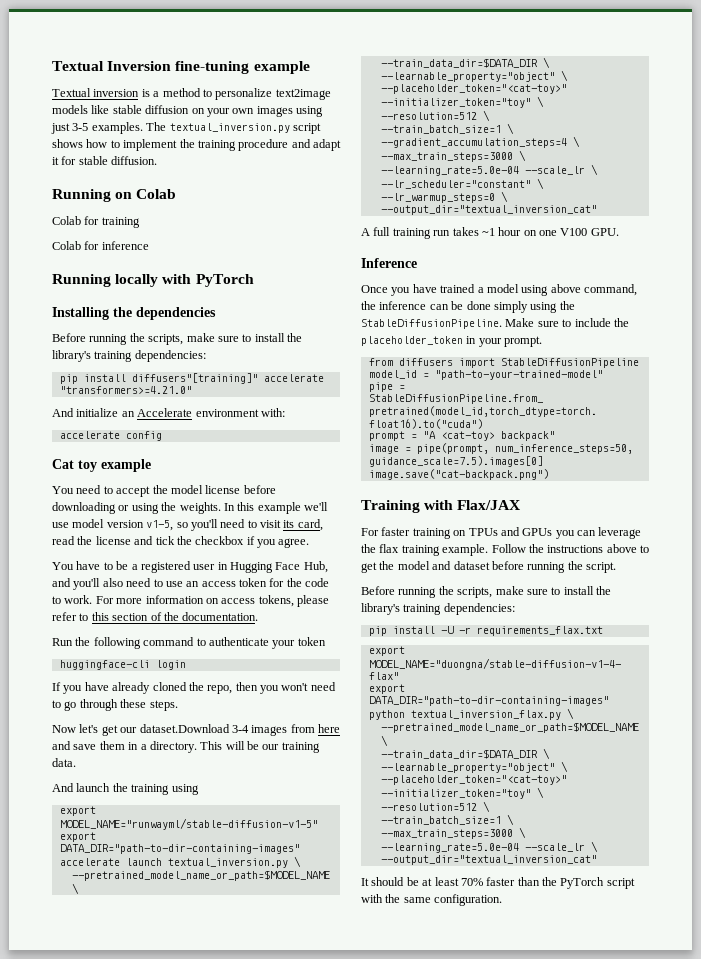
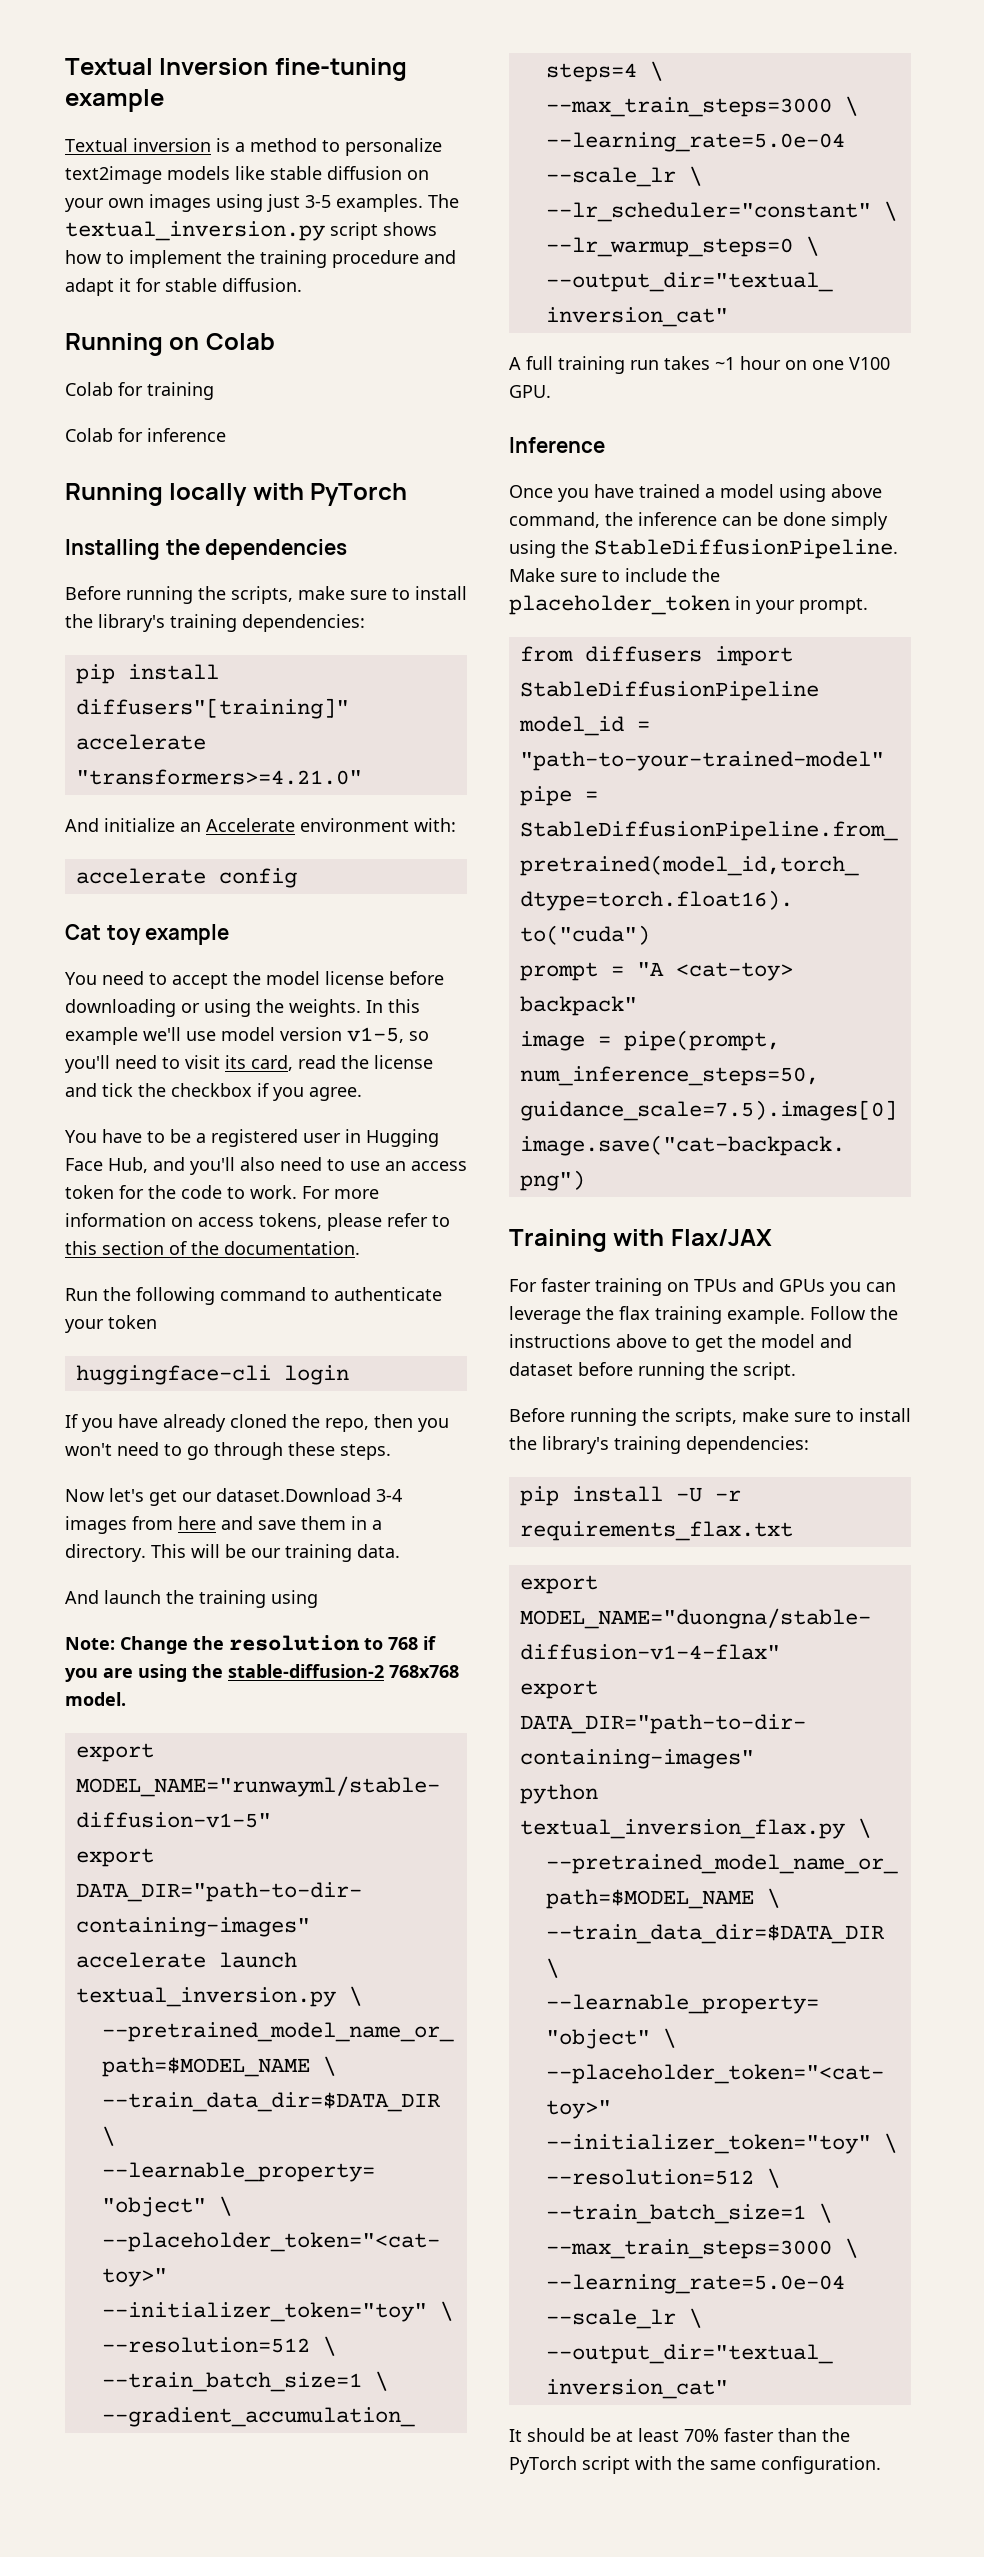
+ Note: Change the resolution to 768 if you are using the stable-diffusion-2 768x768 model.

